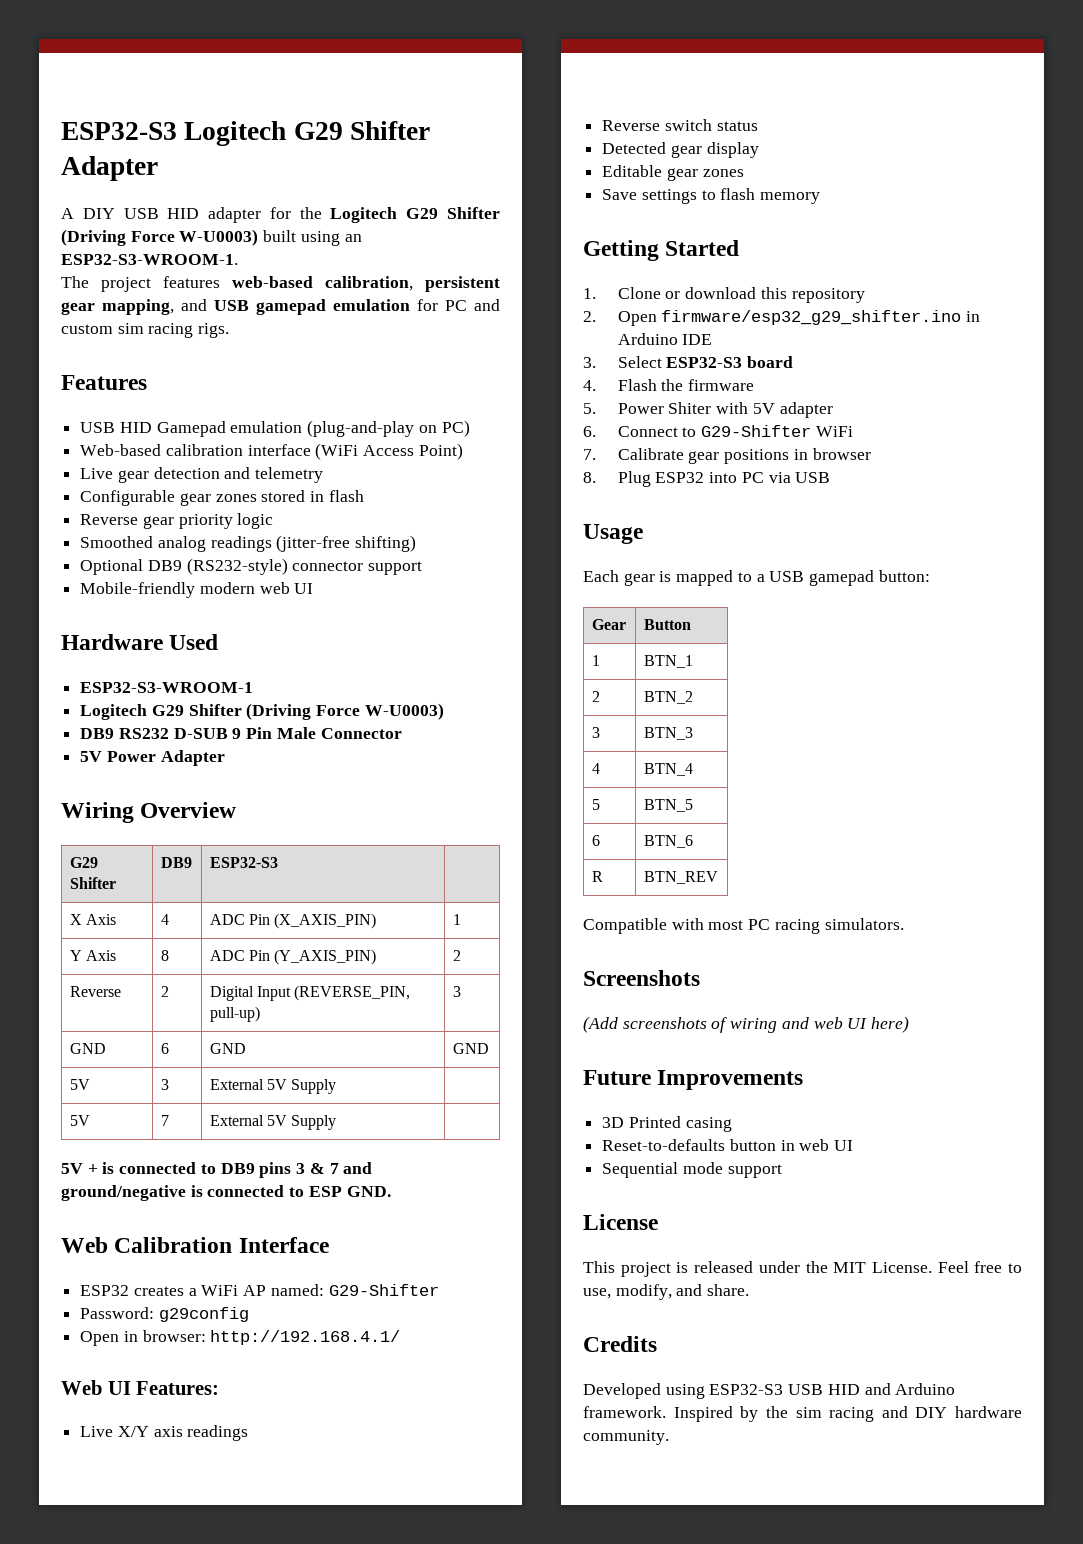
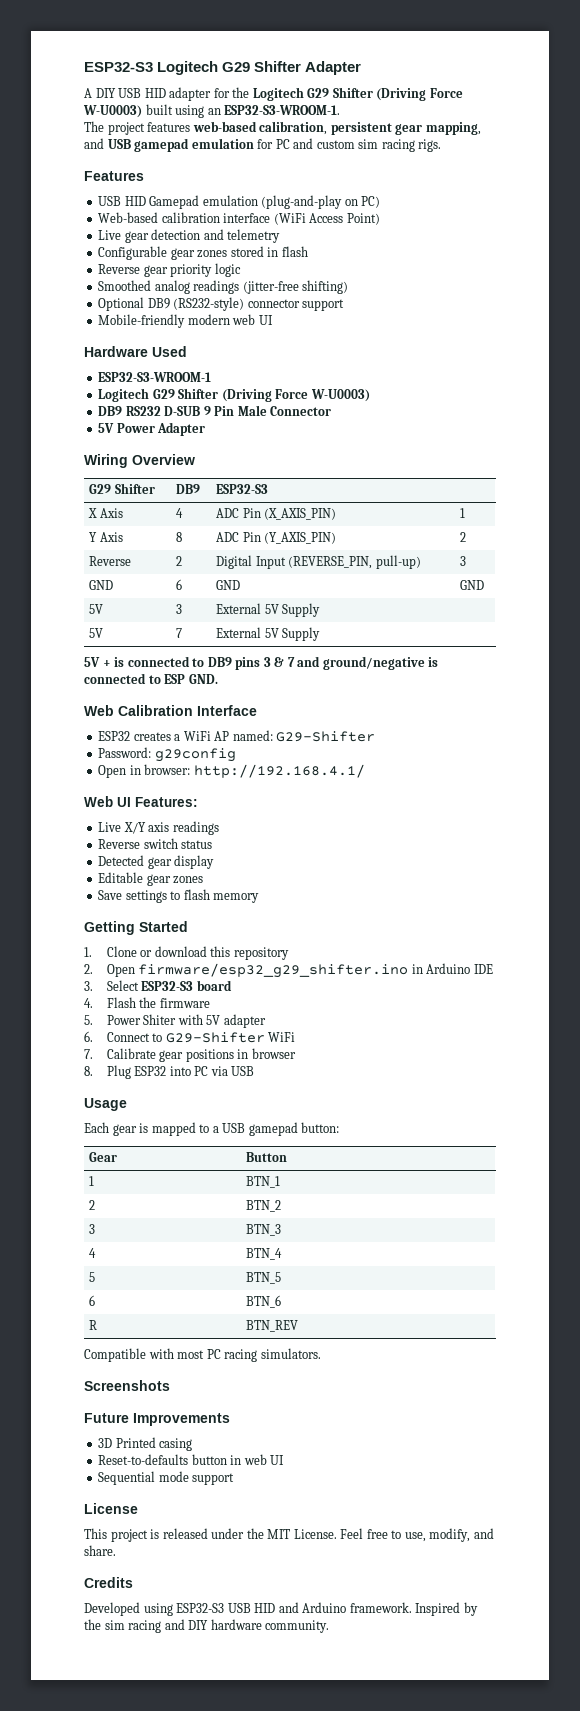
- (Add screenshots of wiring and web UI here)

